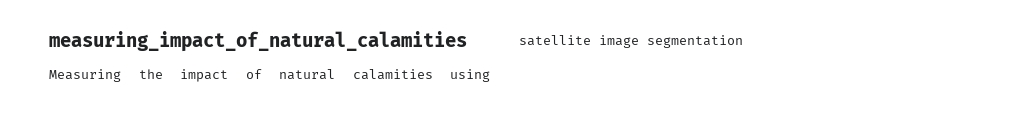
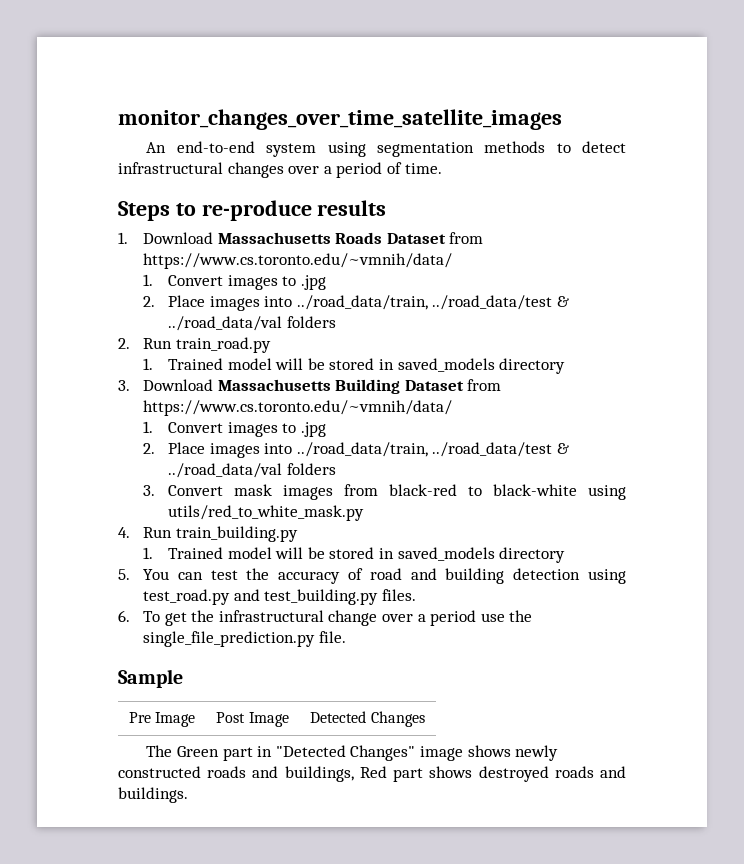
- measuring_impact_of_natural_calamities
- Measuring the impact of natural calamities using satellite image segmentation
+ monitor_changes_over_time_satellite_images
+ An end-to-end system using segmentation methods to detect infrastructural changes over a period of time.
+ Steps to re-produce results
+ 1. Download Massachusetts Roads Dataset from https://www.cs.toronto.edu/~vmnih/data/
+ 1. Convert images to .jpg
+ 2. Place images into ../road_data/train, ../road_data/test & ../road_data/val folders
+ 2. Run train_road.py
+ 1. Trained model will be stored in saved_models directory
+ 3. Download Massachusetts Building Dataset from https://www.cs.toronto.edu/~vmnih/data/
+ 1. Convert images to .jpg
+ 2. Place images into ../road_data/train, ../road_data/test & ../road_data/val folders
+ 3. Convert mask images from black-red to black-white using utils/red_to_white_mask.py
+ 4. Run train_building.py
+ 1. Trained model will be stored in saved_models directory
+ 5. You can test the accuracy of road and building detection using test_road.py and test_building.py files.
+ 6. To get the infrastructural change over a period use the single_file_prediction.py file.
+ Sample
+ Pre Image | Post Image | Detected Changes
+ The Green part in "Detected Changes" image shows newly constructed roads and buildings, Red part shows destroyed roads and buildings.

